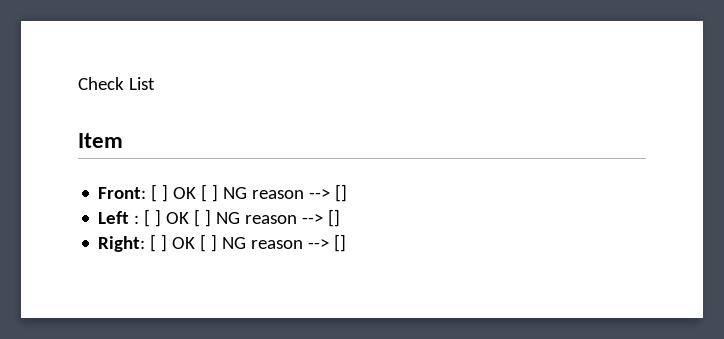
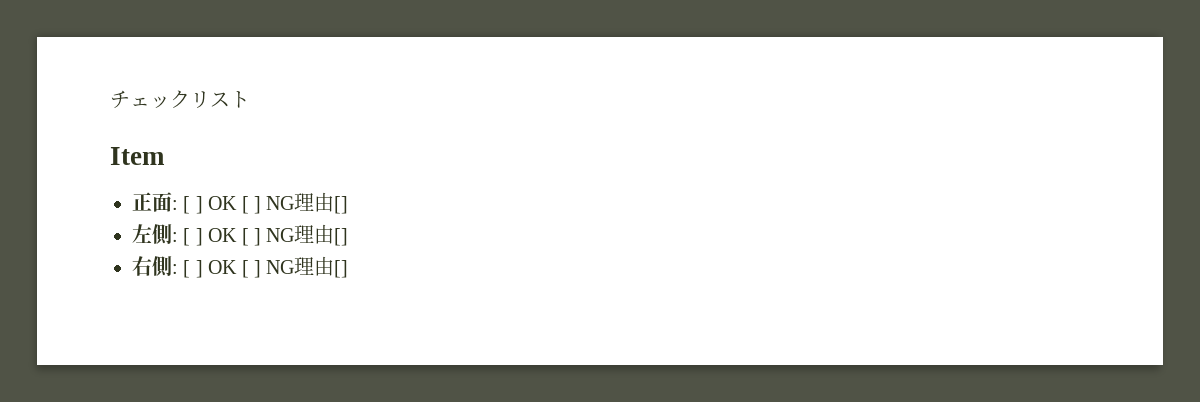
- Check List
+ チェックリスト
  Item
- Front: [ ] OK [ ] NG reason --> []
- Left : [ ] OK [ ] NG reason --> []
- Right: [ ] OK [ ] NG reason --> []
+ 正面: [ ] OK [ ] NG理由[]
+ 左側: [ ] OK [ ] NG理由[]
+ 右側: [ ] OK [ ] NG理由[]

